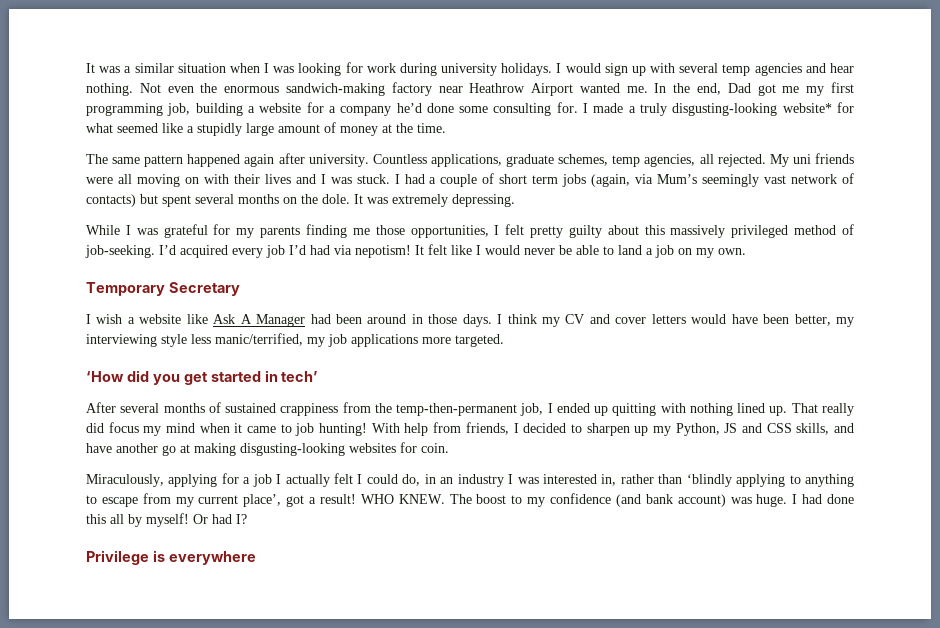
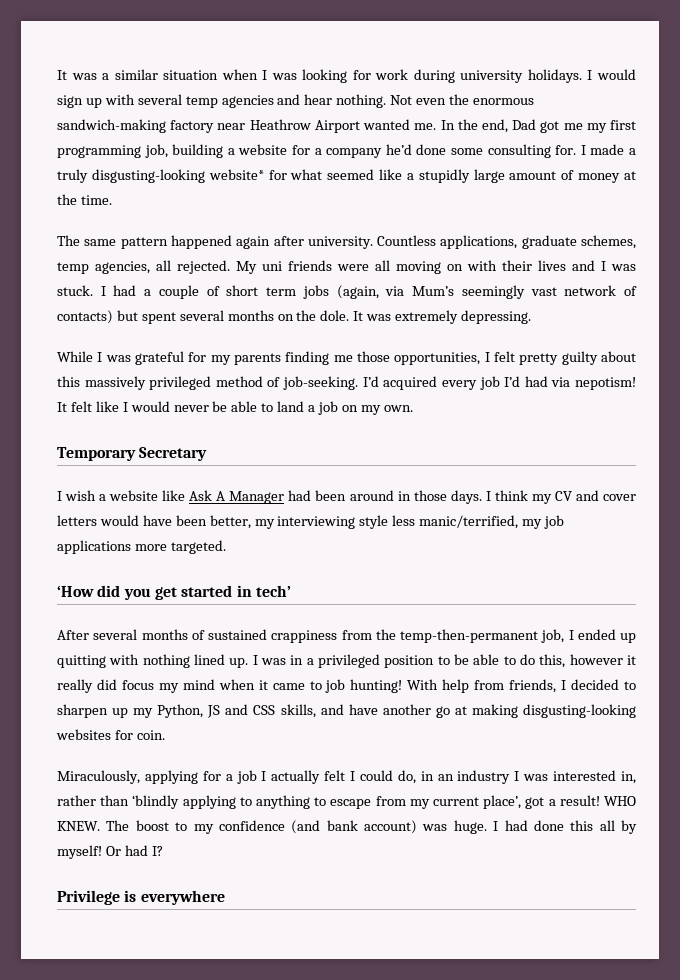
- That really did focus my mind when it came to job hunting!
+ I was in a privileged position to be able to do this, however it really did focus my mind when it came to job hunting!

